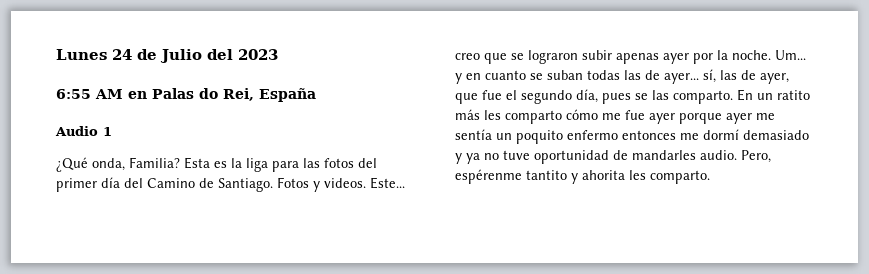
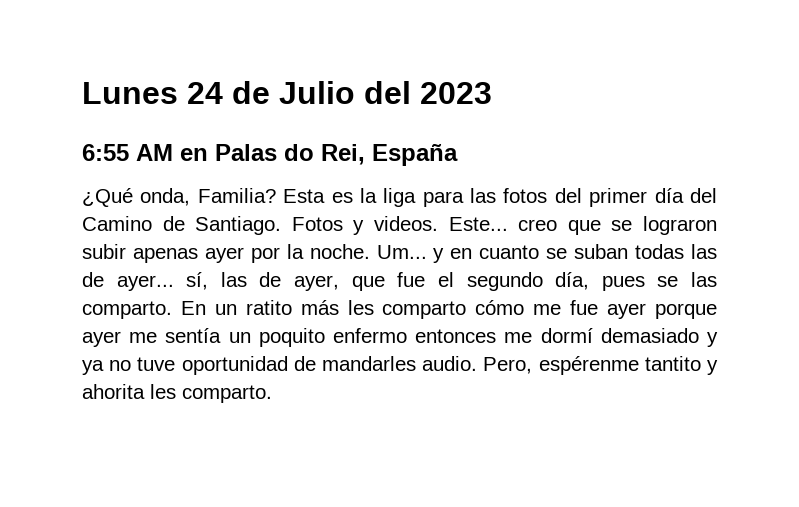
- Audio 1

